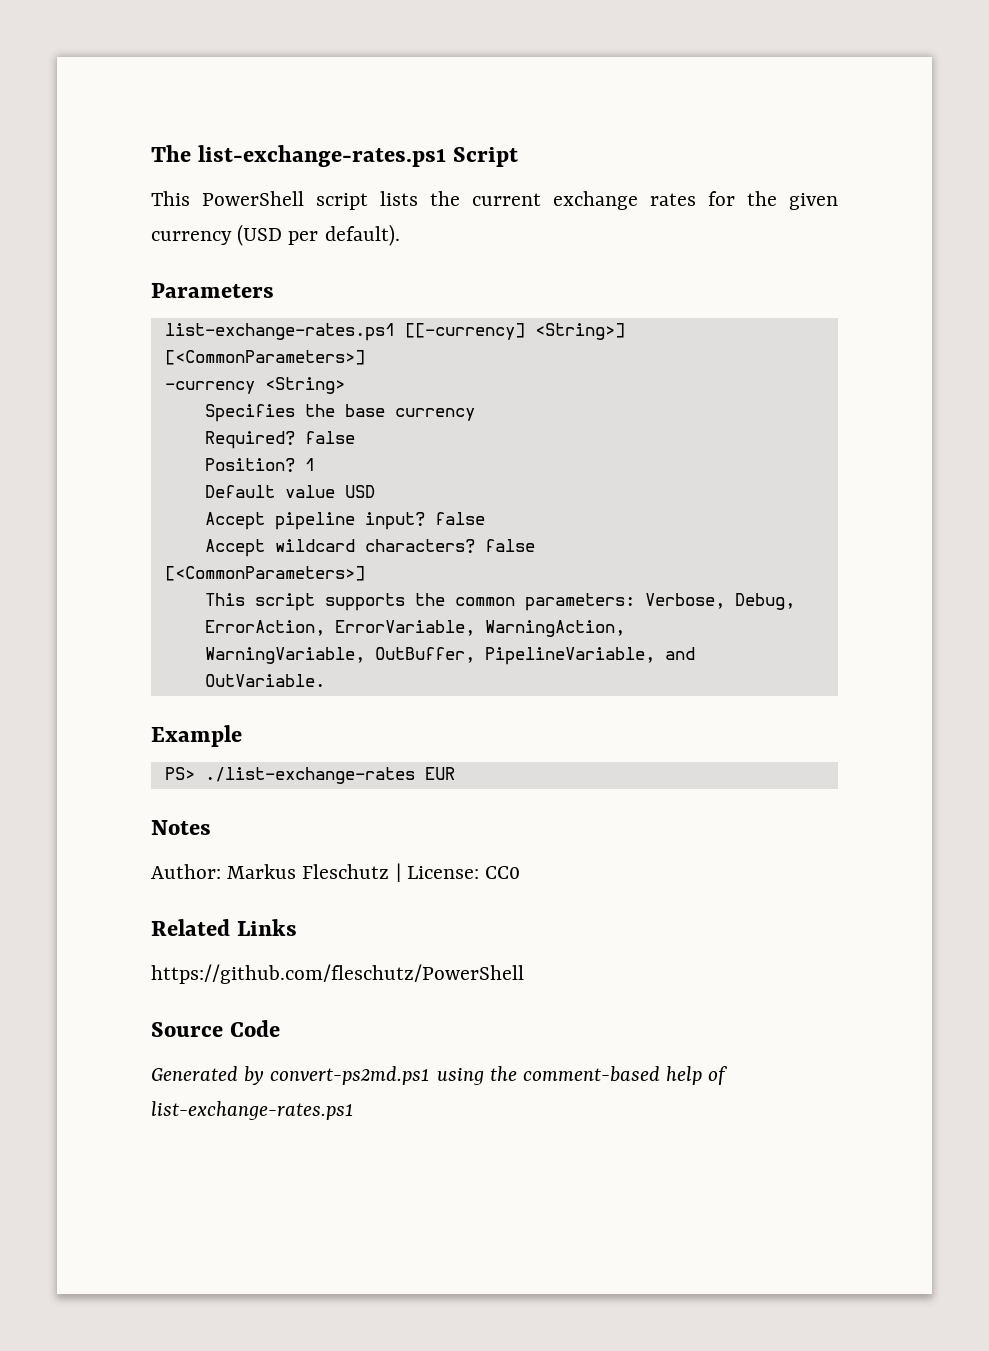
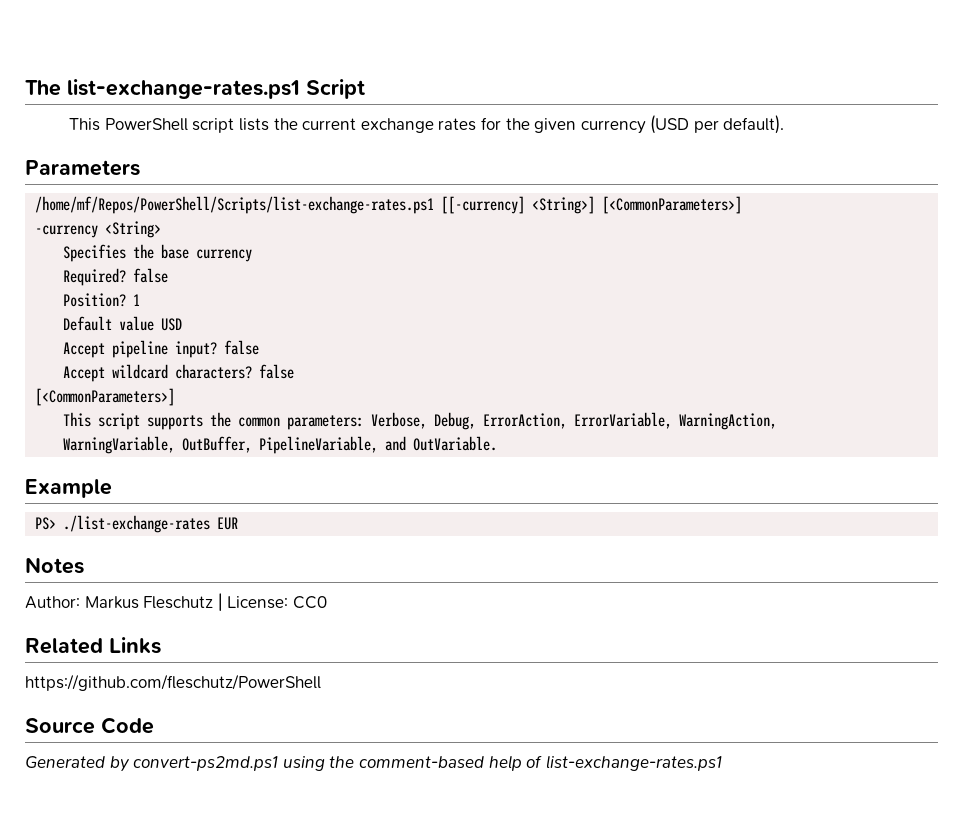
- list-exchange-rates.ps1 [[-currency] <String>] [<CommonParameters>]
+ /home/mf/Repos/PowerShell/Scripts/list-exchange-rates.ps1 [[-currency] <String>] [<CommonParameters>]

